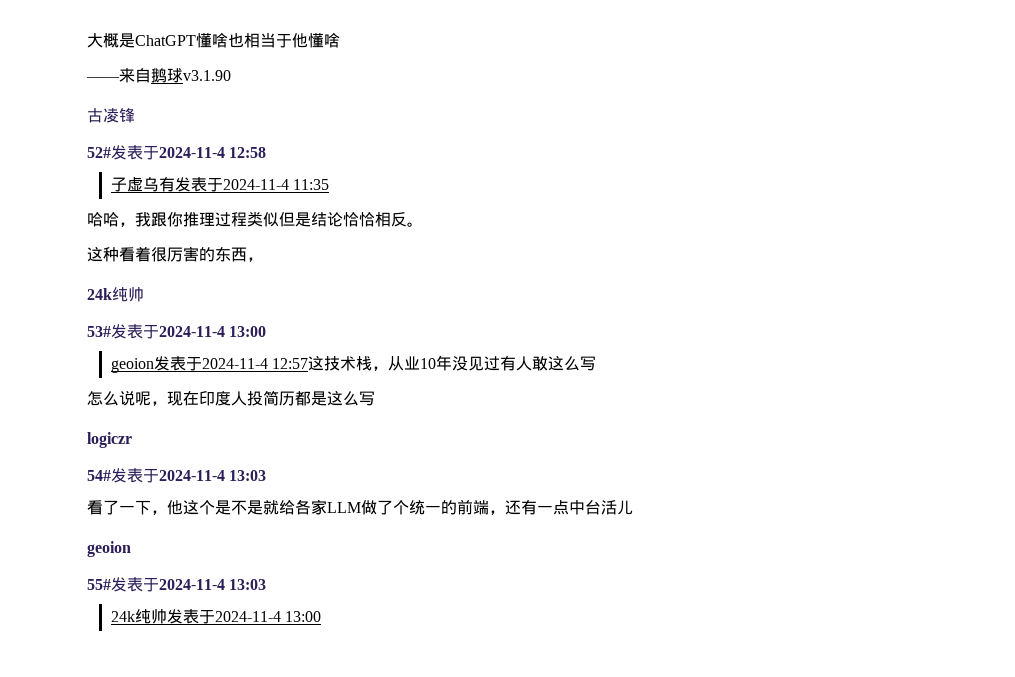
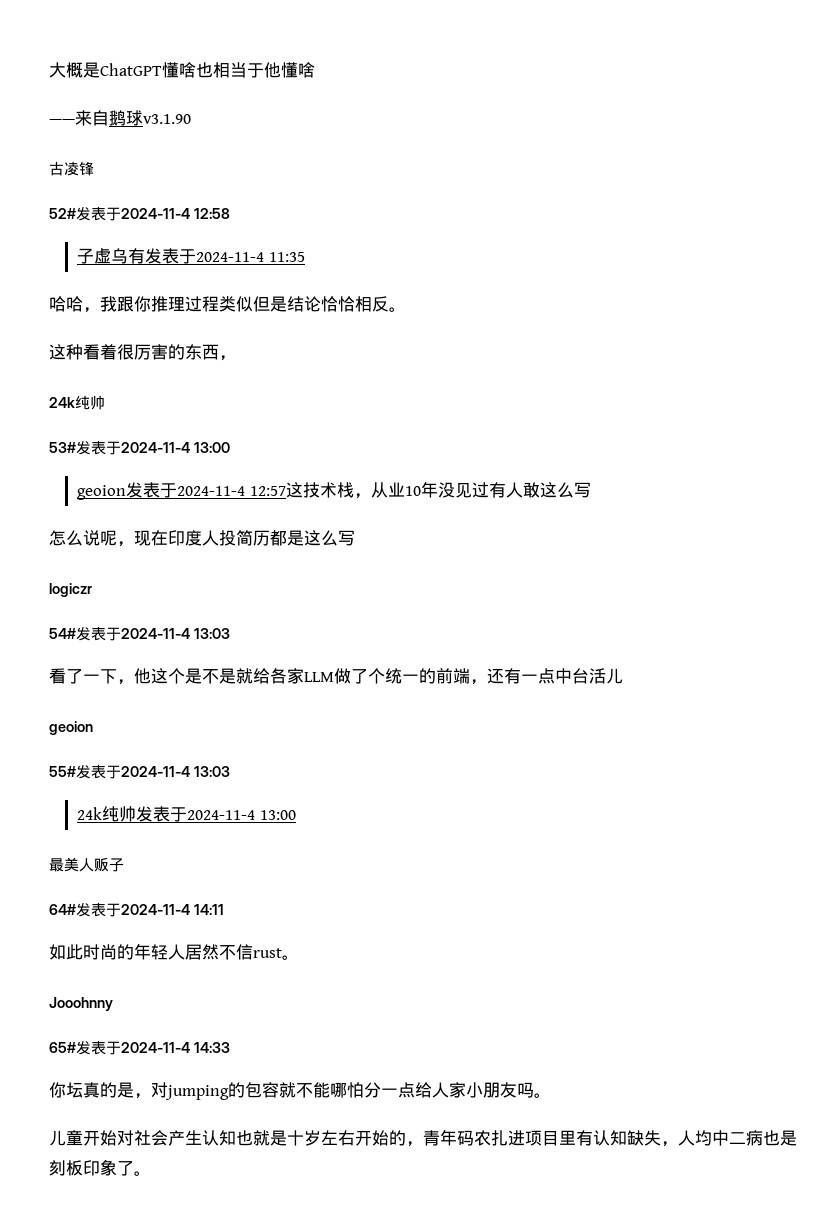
+ 最美人贩子
+ 64#发表于2024-11-4 14:11
+ 如此时尚的年轻人居然不信rust。
+ Jooohnny
+ 65#发表于2024-11-4 14:33
+ 你坛真的是，对jumping的包容就不能哪怕分一点给人家小朋友吗。
+ 儿童开始对社会产生认知也就是十岁左右开始的，青年码农扎进项目里有认知缺失，人均中二病也是刻板印象了。

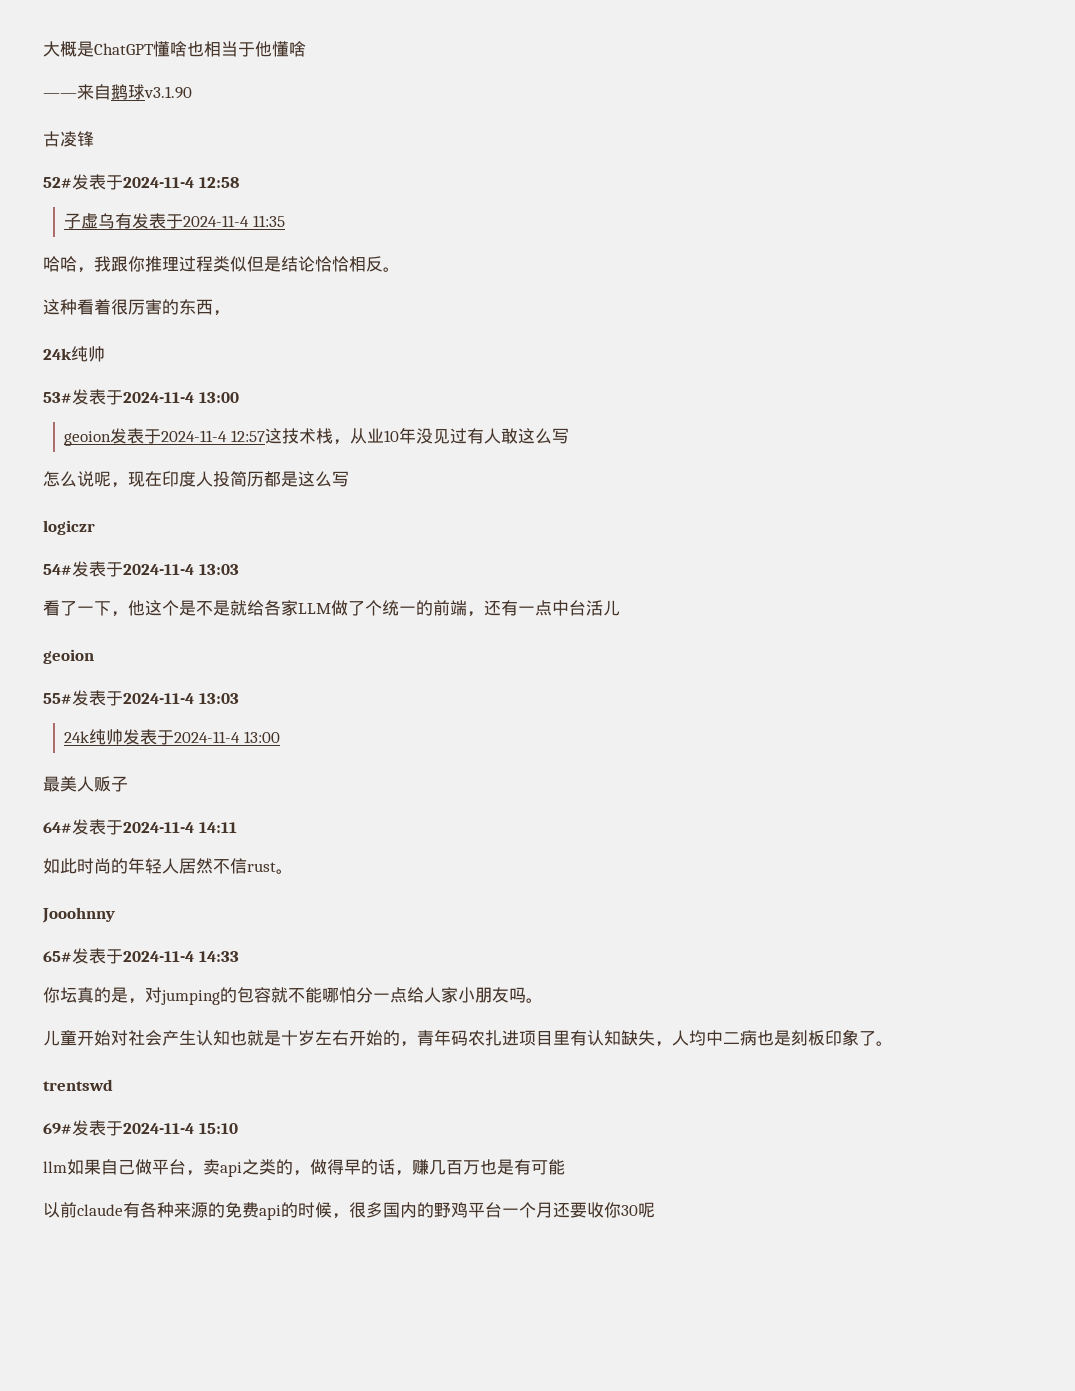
+ trentswd
+ 69#发表于2024-11-4 15:10
+ llm如果自己做平台，卖api之类的，做得早的话，赚几百万也是有可能
+ 以前claude有各种来源的免费api的时候，很多国内的野鸡平台一个月还要收你30呢

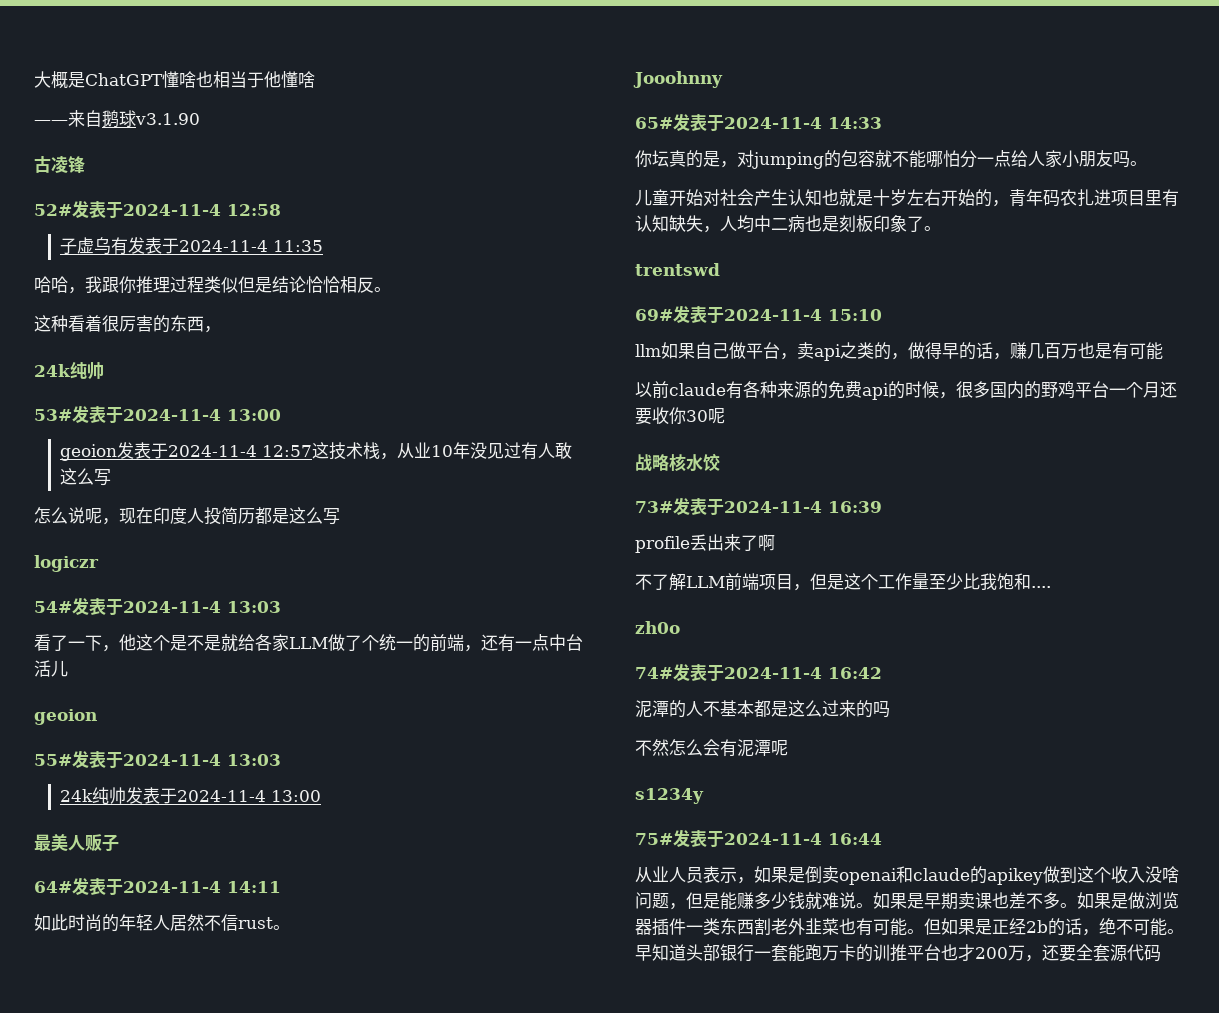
+ 战略核水饺
+ 73#发表于2024-11-4 16:39
+ profile丢出来了啊
+ 不了解LLM前端项目，但是这个工作量至少比我饱和....
+ zh0o
+ 74#发表于2024-11-4 16:42
+ 泥潭的人不基本都是这么过来的吗
+ 不然怎么会有泥潭呢
+ s1234y
+ 75#发表于2024-11-4 16:44
+ 从业人员表示，如果是倒卖openai和claude的apikey做到这个收入没啥问题，但是能赚多少钱就难说。如果是早期卖课也差不多。如果是做浏览器插件一类东西割老外韭菜也有可能。但如果是正经2b的话，绝不可能。早知道头部银行一套能跑万卡的训推平台也才200万，还要全套源代码

